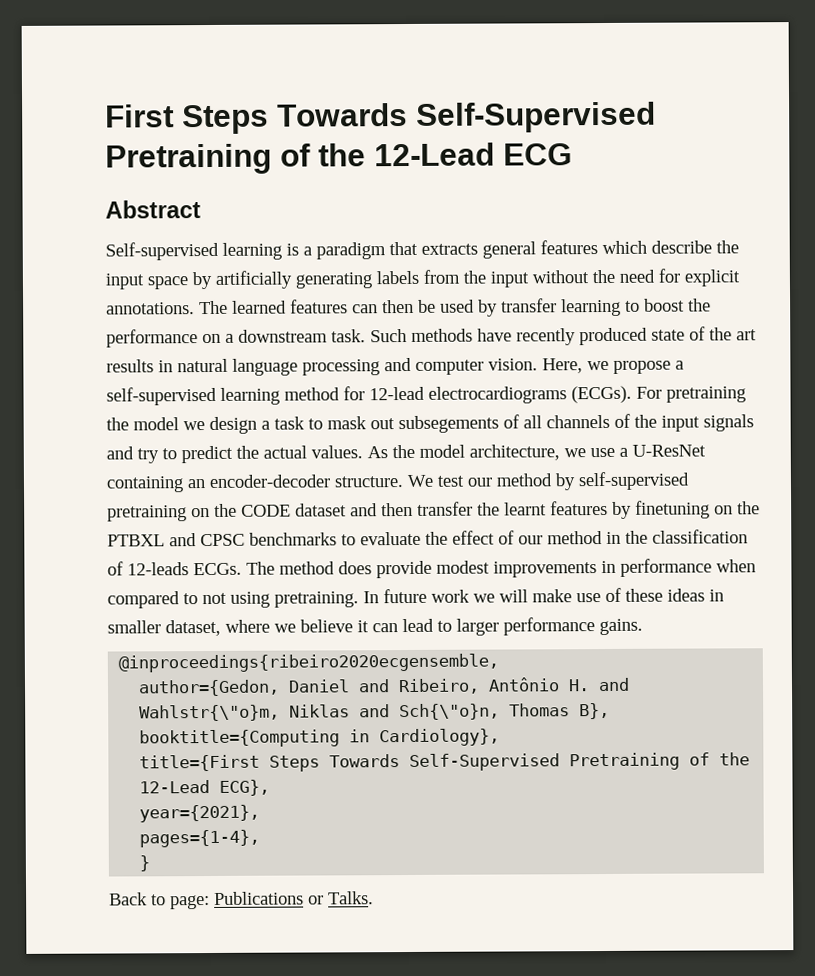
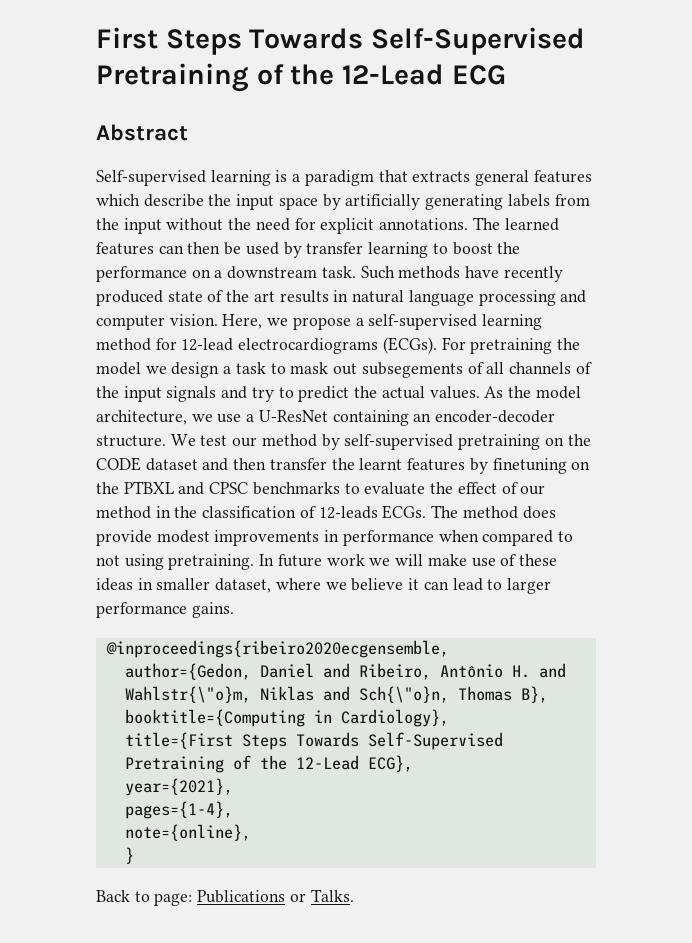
+ note={online},

